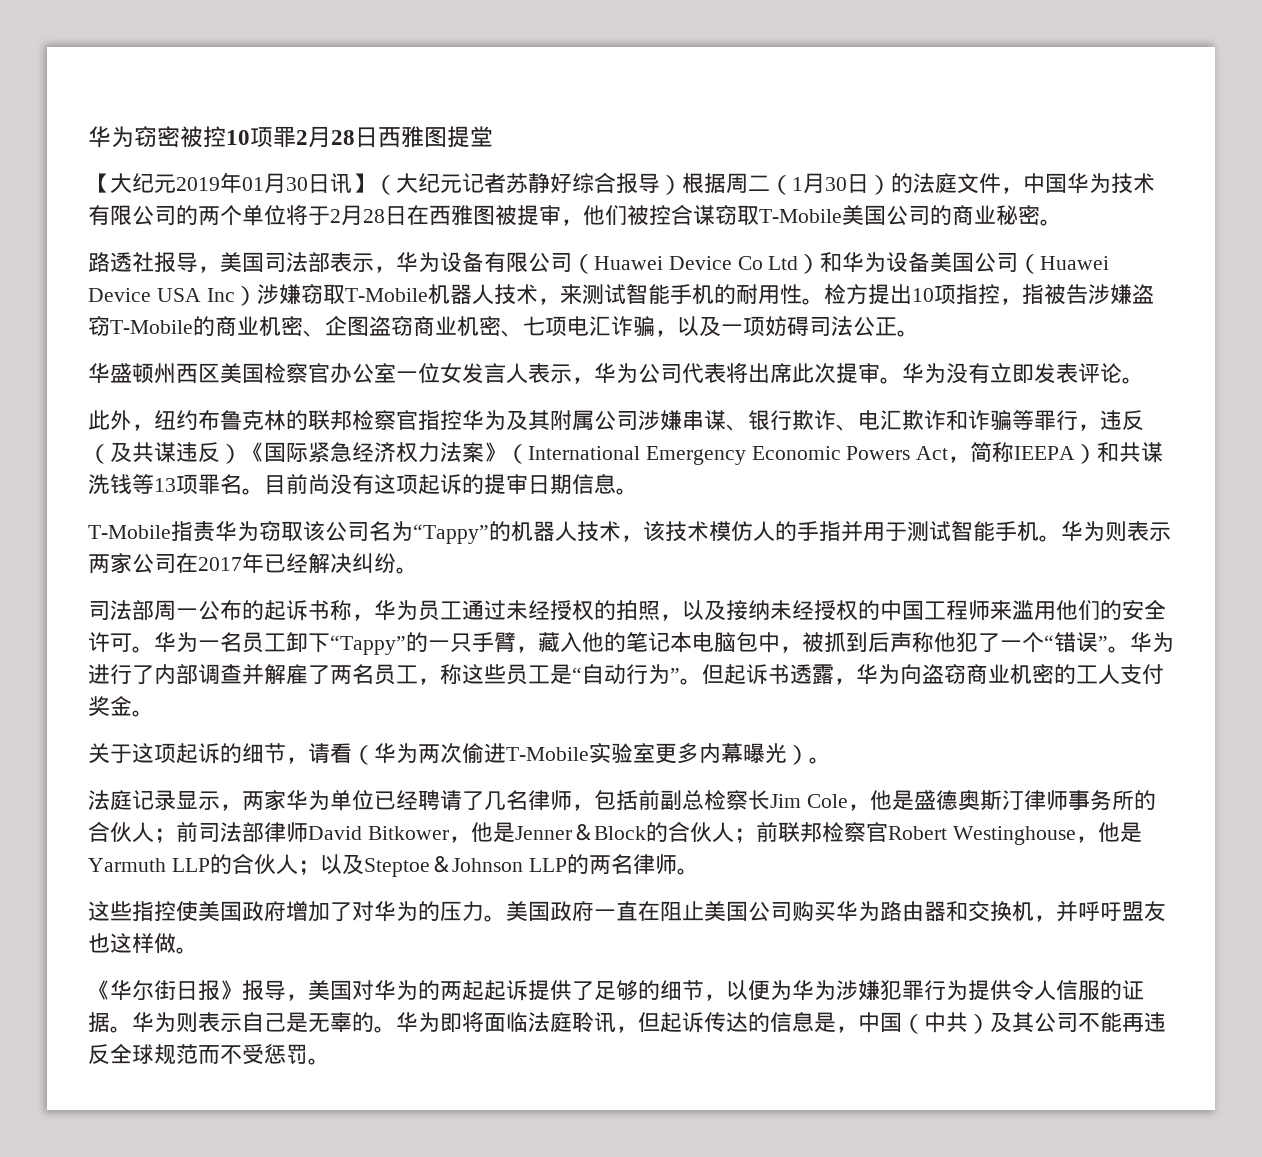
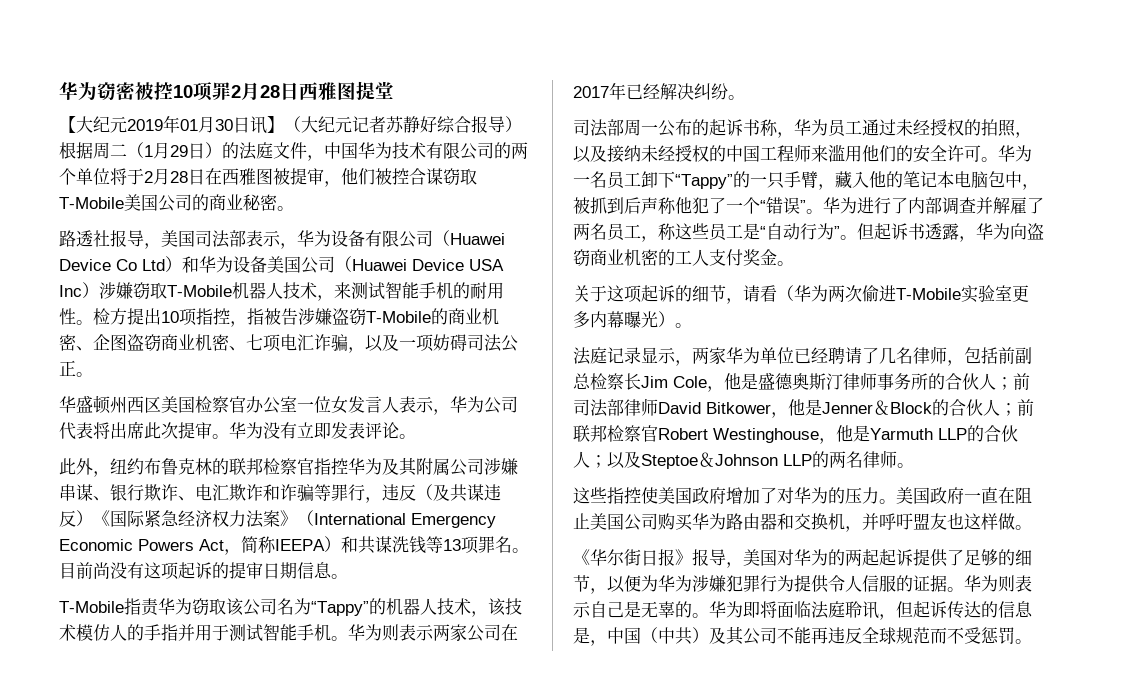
- 【大纪元2019年01月30日讯】（大纪元记者苏静好综合报导）根据周二（1月30日）的法庭文件，中国华为技术有限公司的两个单位将于2月28日在西雅图被提审，他们被控合谋窃取T-Mobile美国公司的商业秘密。
+ 【大纪元2019年01月30日讯】（大纪元记者苏静好综合报导）根据周二（1月29日）的法庭文件，中国华为技术有限公司的两个单位将于2月28日在西雅图被提审，他们被控合谋窃取T-Mobile美国公司的商业秘密。

